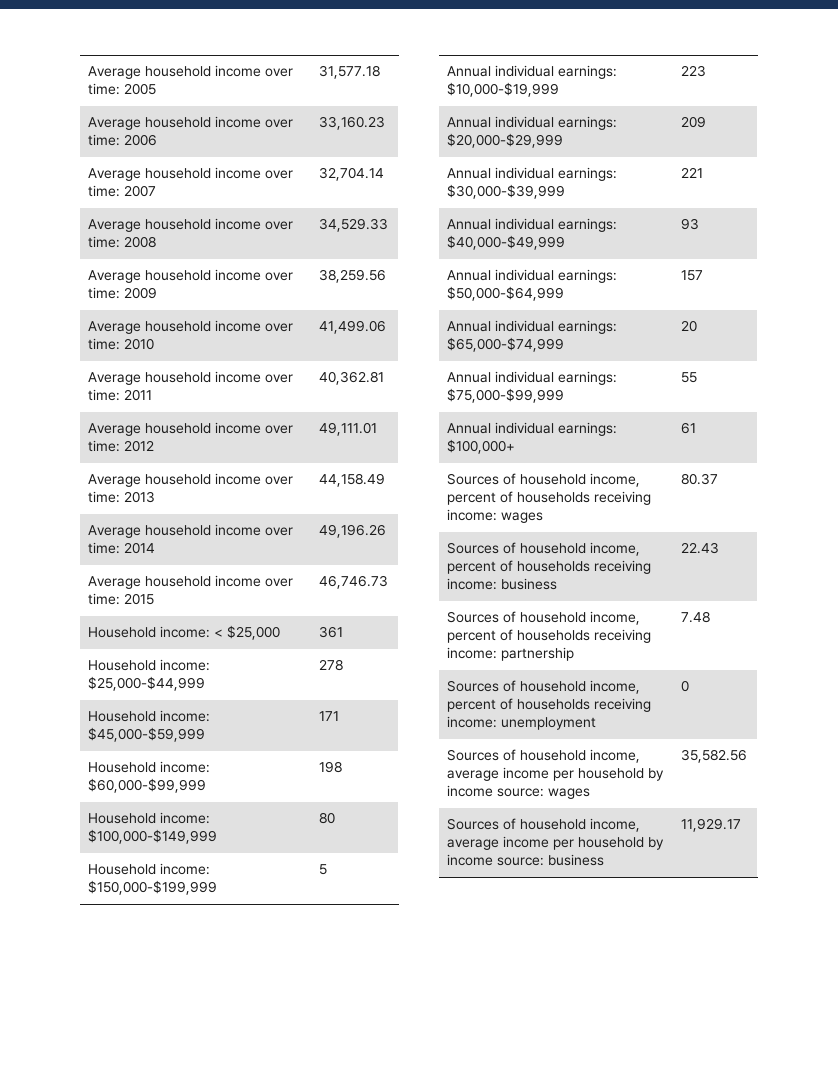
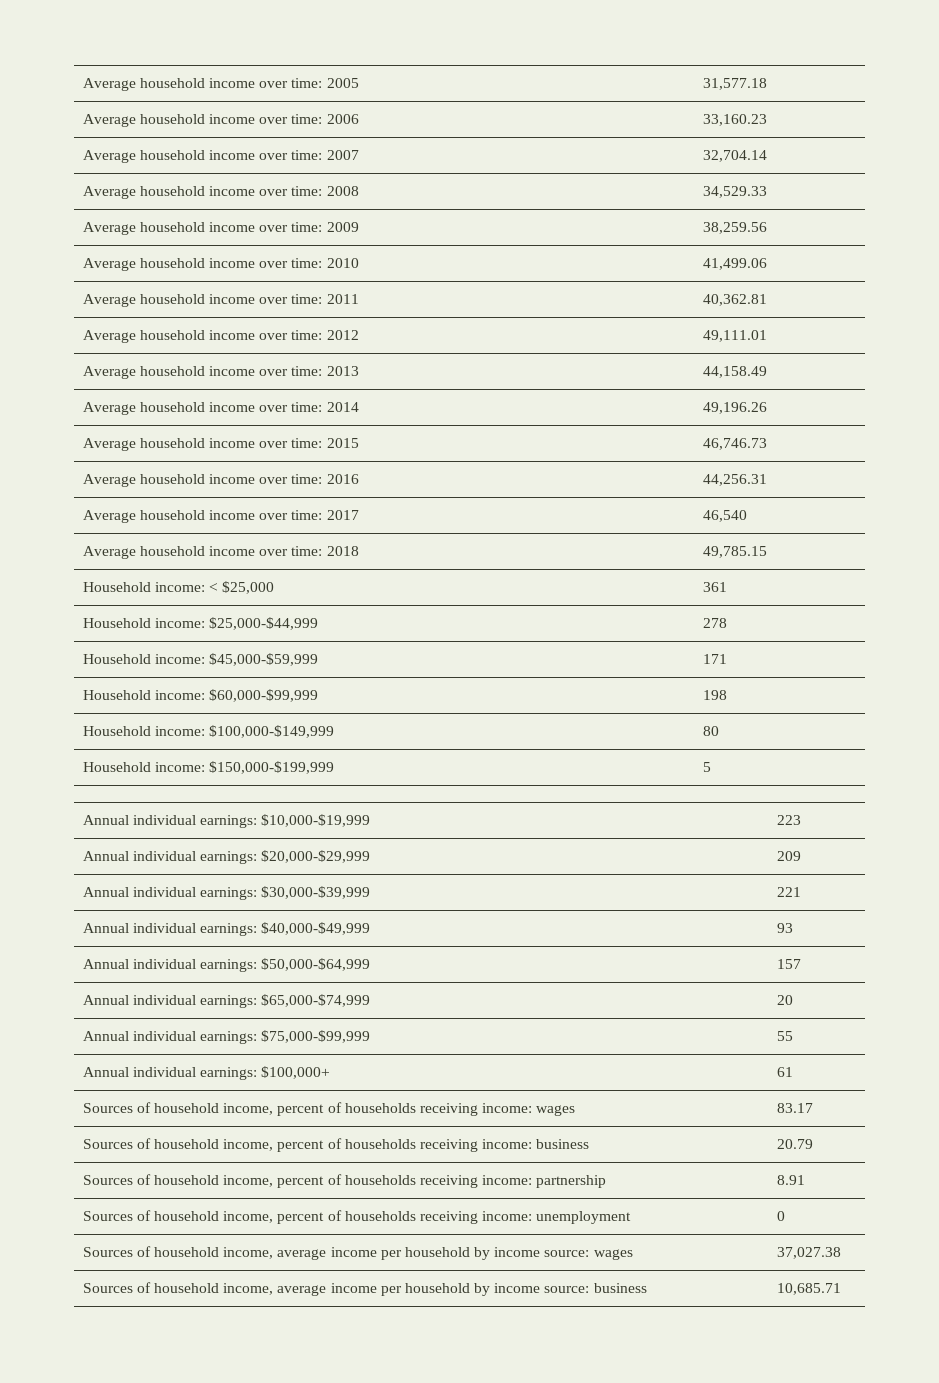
+ Average household income over time: 2016 | 44,256.31
+ Average household income over time: 2017 | 46,540
+ Average household income over time: 2018 | 49,785.15
- Sources of household income, percent of households receiving income: wages | 80.37
+ Sources of household income, percent of households receiving income: wages | 83.17
- Sources of household income, percent of households receiving income: business | 22.43
+ Sources of household income, percent of households receiving income: business | 20.79
- Sources of household income, percent of households receiving income: partnership | 7.48
+ Sources of household income, percent of households receiving income: partnership | 8.91
- Sources of household income, average income per household by income source: wages | 35,582.56
+ Sources of household income, average income per household by income source: wages | 37,027.38
- Sources of household income, average income per household by income source: business | 11,929.17
+ Sources of household income, average income per household by income source: business | 10,685.71

